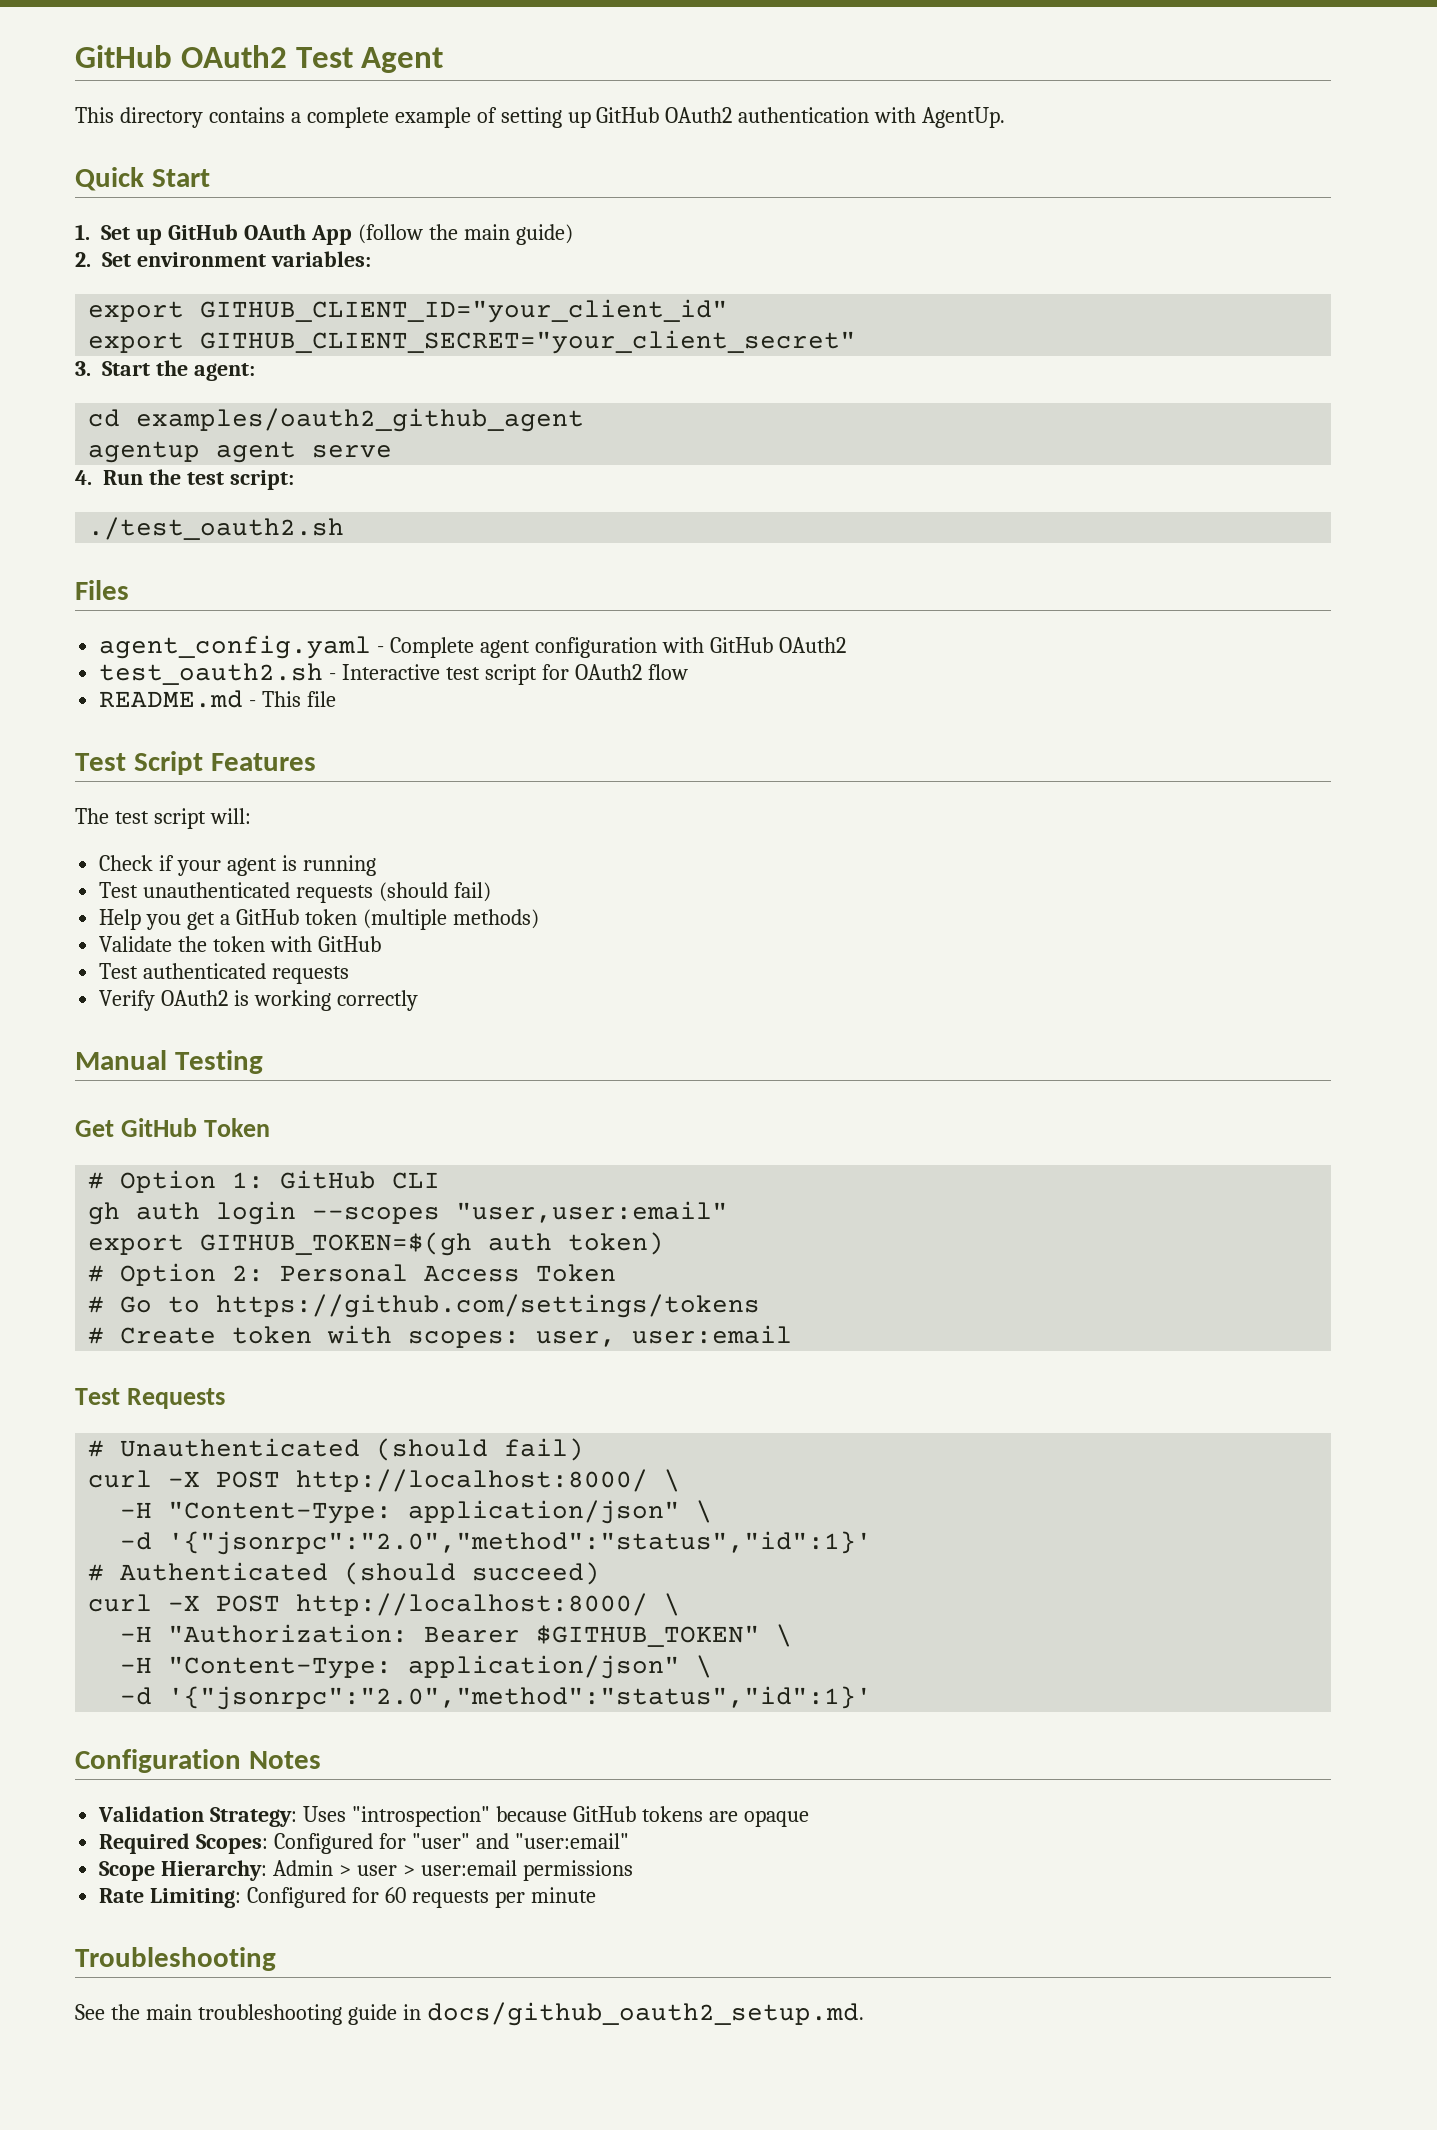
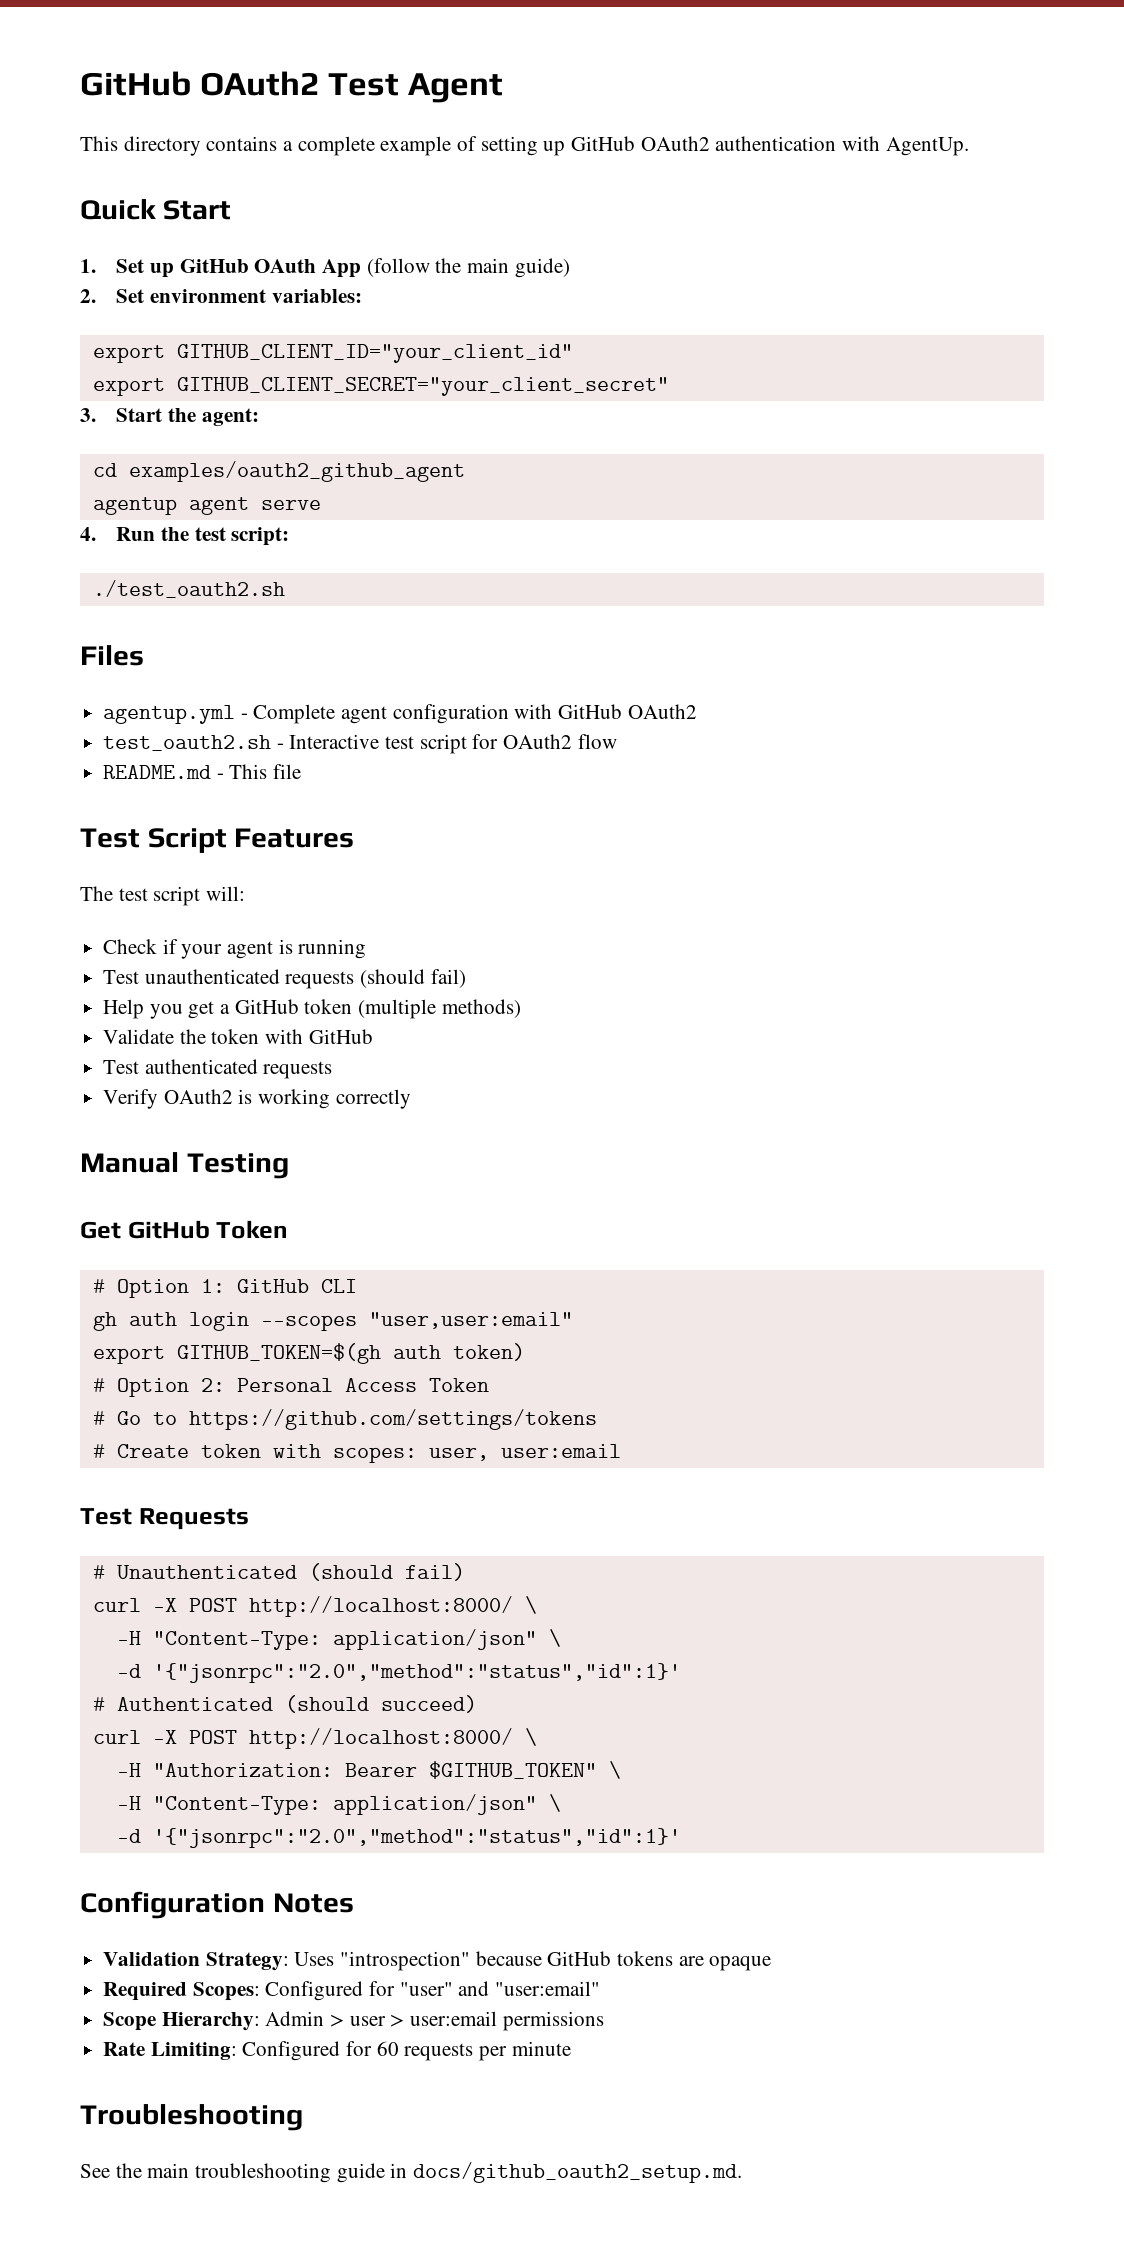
- agent_config.yaml - Complete agent configuration with GitHub OAuth2
+ agentup.yml - Complete agent configuration with GitHub OAuth2

